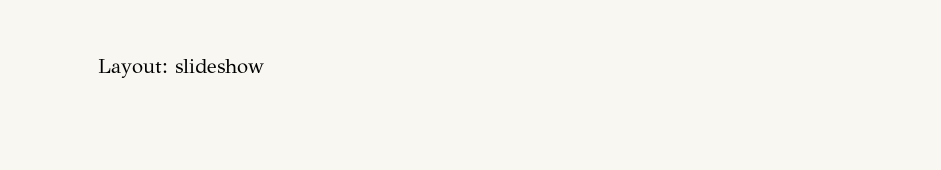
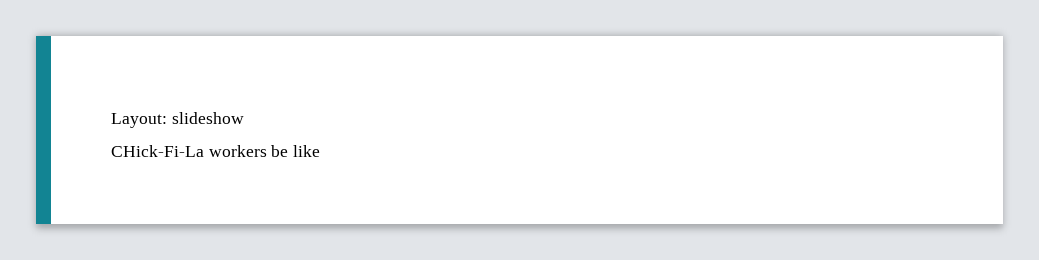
+ CHick-Fi-La workers be like

